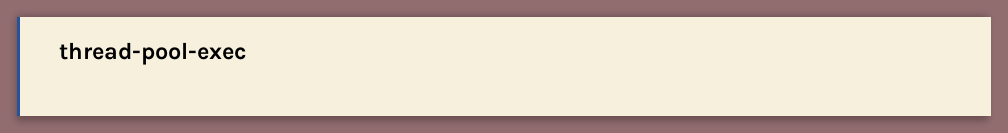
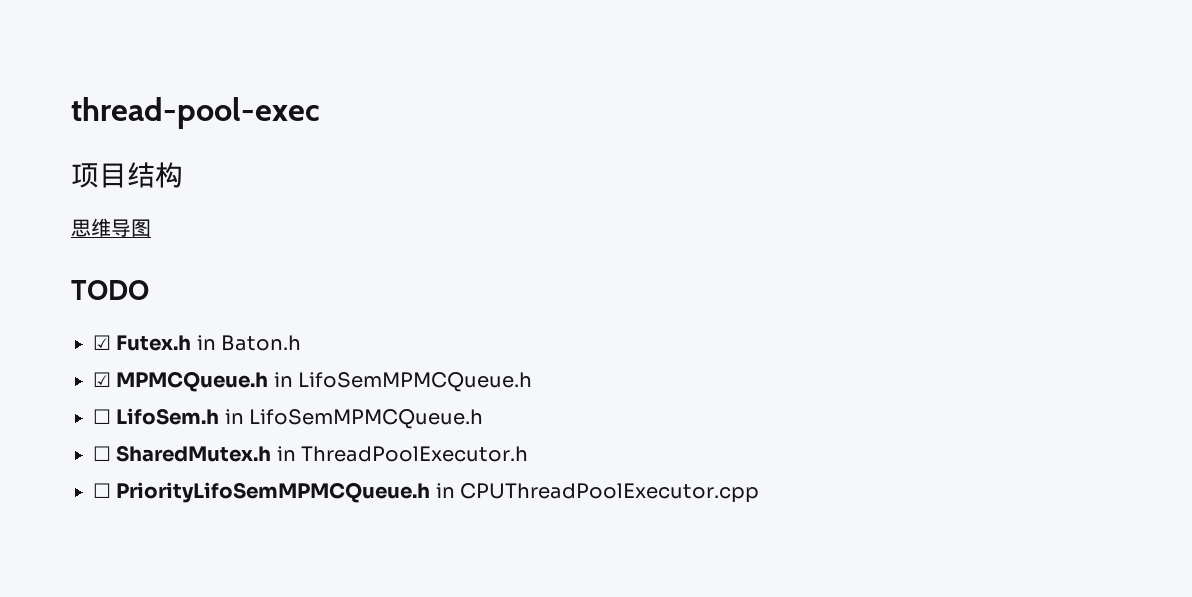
+ 项目结构
+ 思维导图
+ TODO
+ ☑ Futex.h in Baton.h
+ ☑ MPMCQueue.h in LifoSemMPMCQueue.h
+ ☐ LifoSem.h in LifoSemMPMCQueue.h
+ ☐ SharedMutex.h in ThreadPoolExecutor.h
+ ☐ PriorityLifoSemMPMCQueue.h in CPUThreadPoolExecutor.cpp

